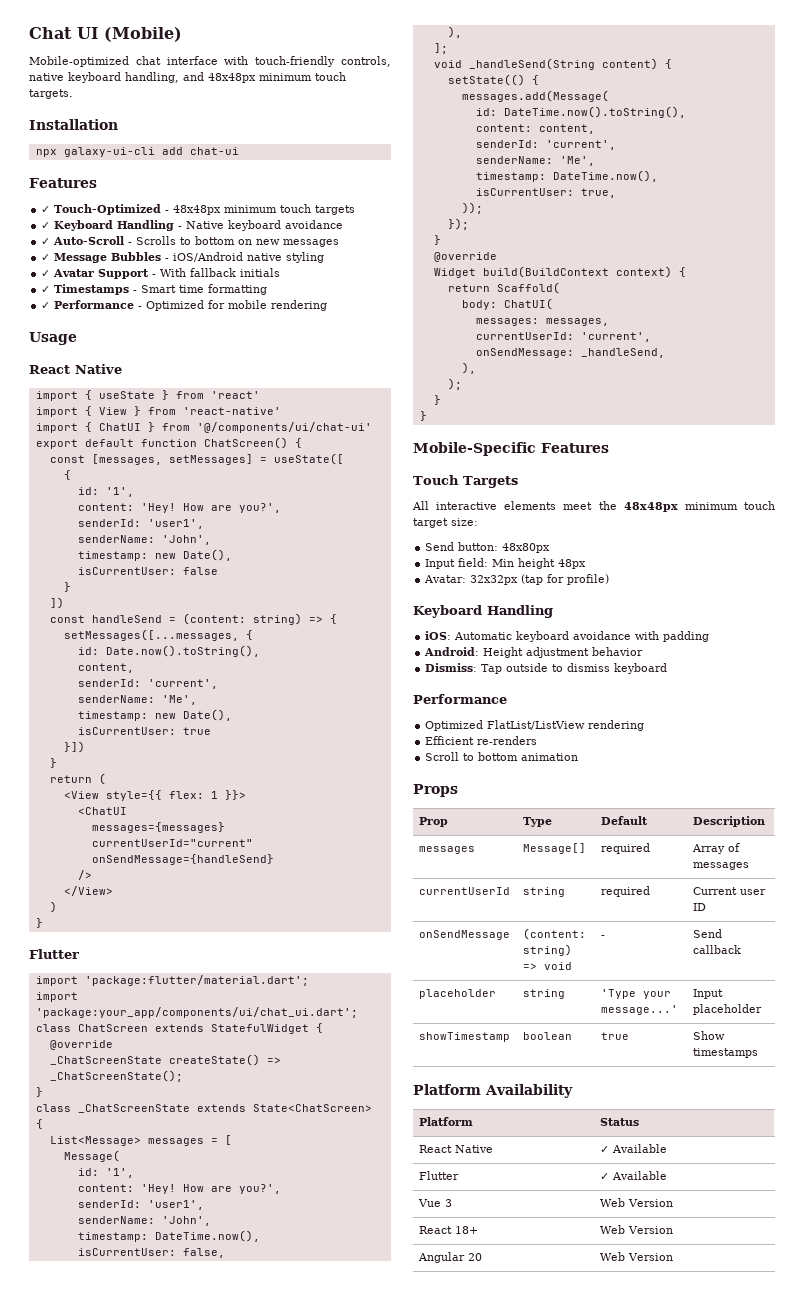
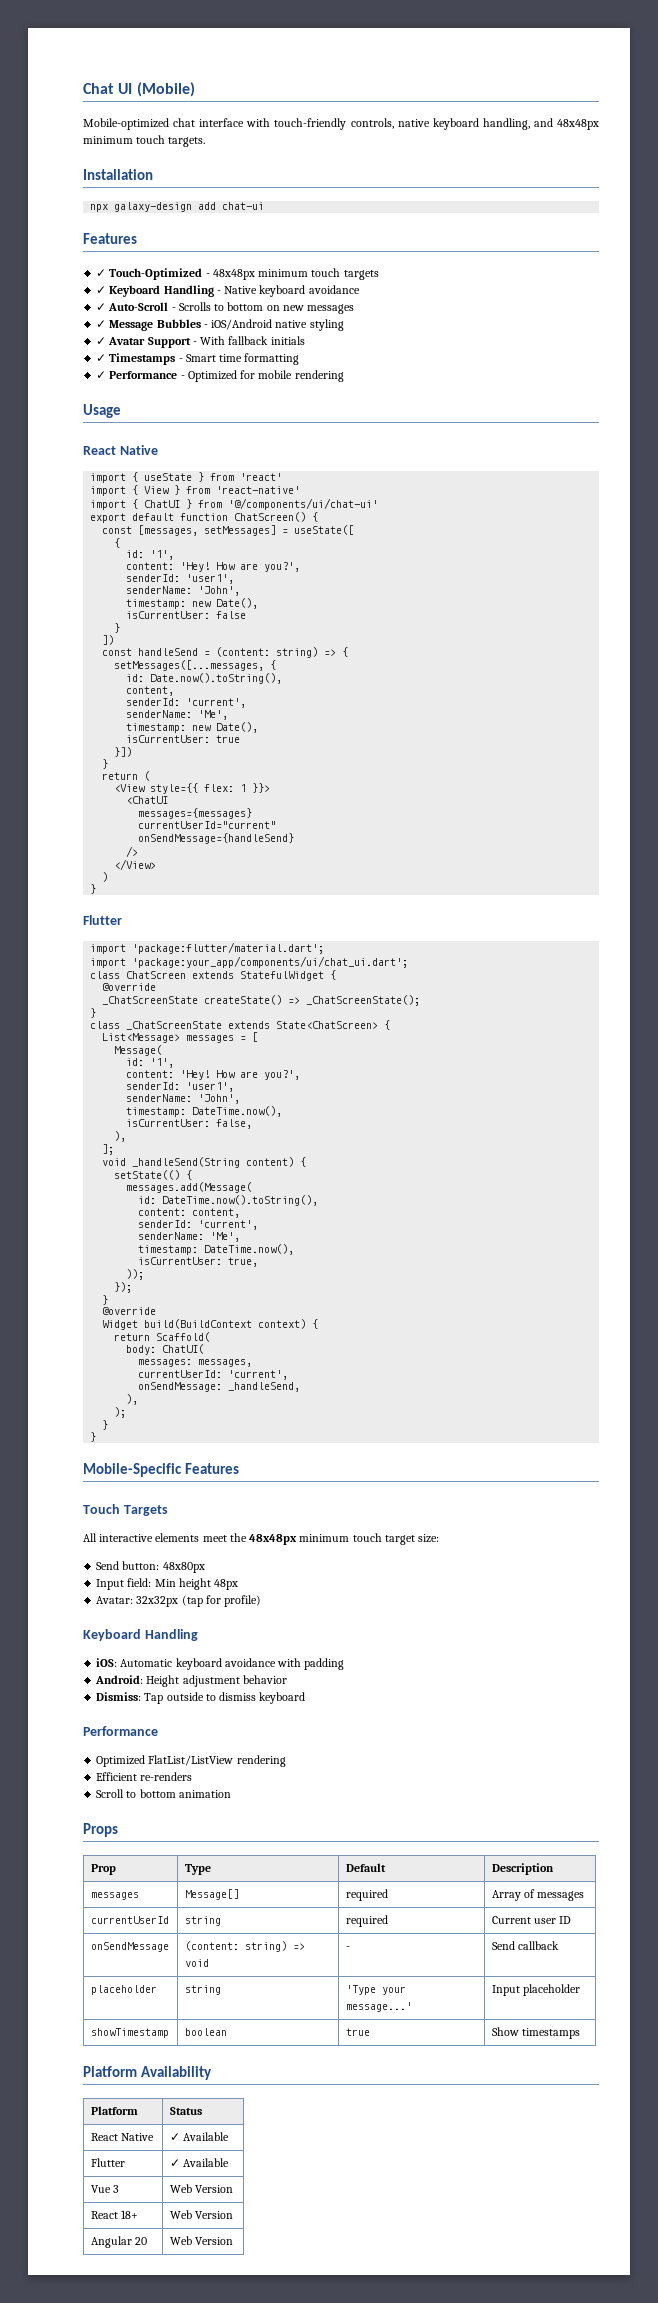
- npx galaxy-ui-cli add chat-ui
+ npx galaxy-design add chat-ui

